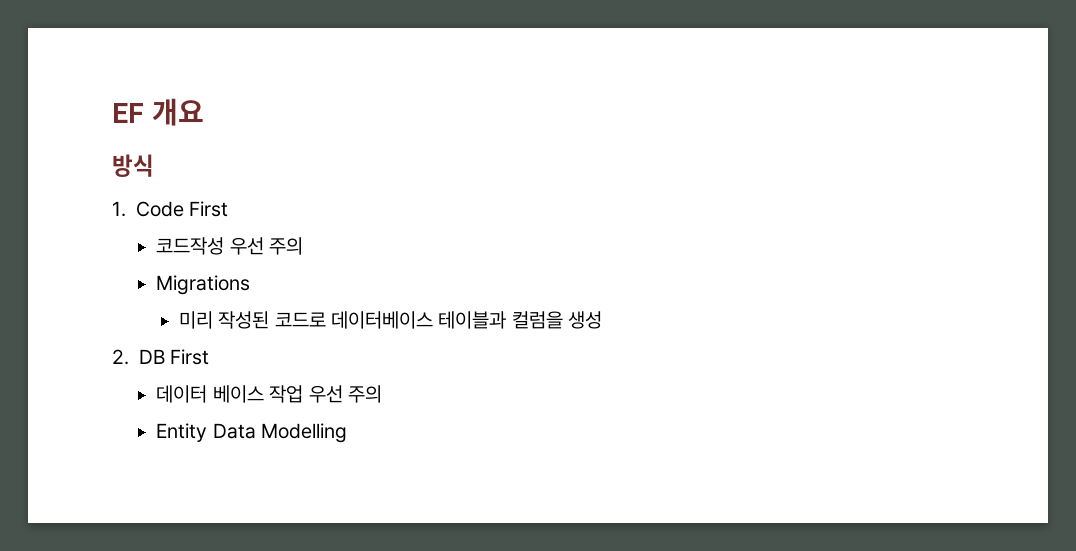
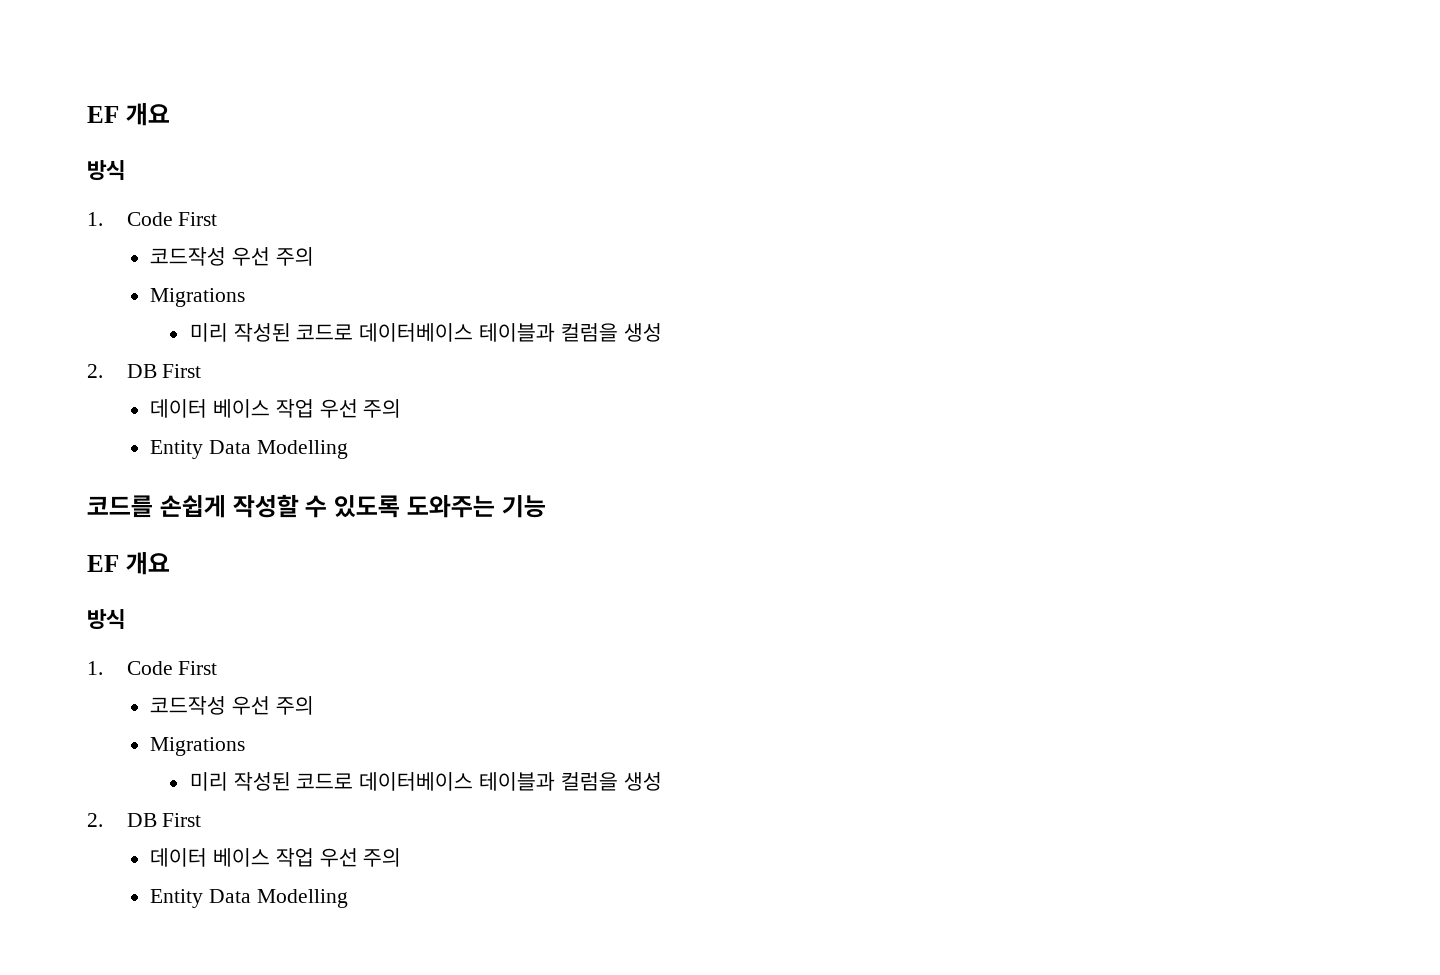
+ 코드를 손쉽게 작성할 수 있도록 도와주는 기능
+ EF 개요
+ 방식
+ 1. Code First
+ 코드작성 우선 주의
+ Migrations
+ 미리 작성된 코드로 데이터베이스 테이블과 컬럼을 생성
+ 2. DB First
+ 데이터 베이스 작업 우선 주의
+ Entity Data Modelling

